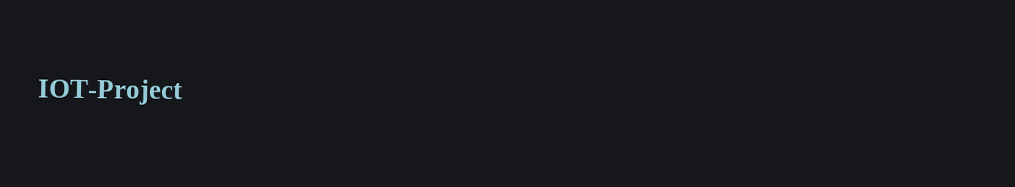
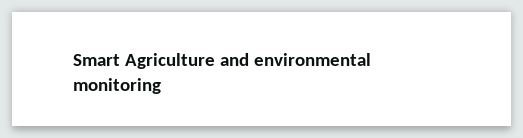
- IOT-Project
+ Smart Agriculture and environmental monitoring

